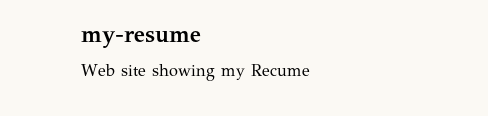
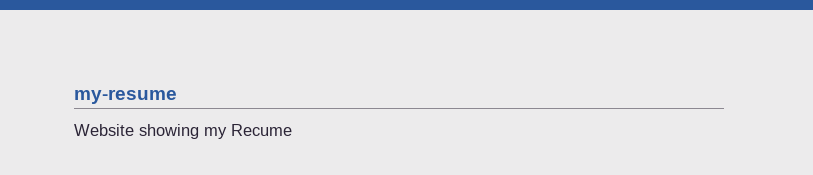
- Web site showing my Recume
+ Website showing my Recume

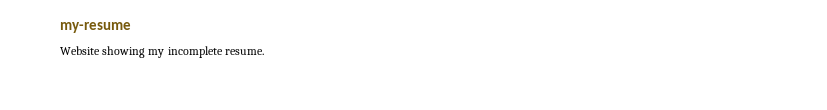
- Website showing my Recume
+ Website showing my incomplete resume.

